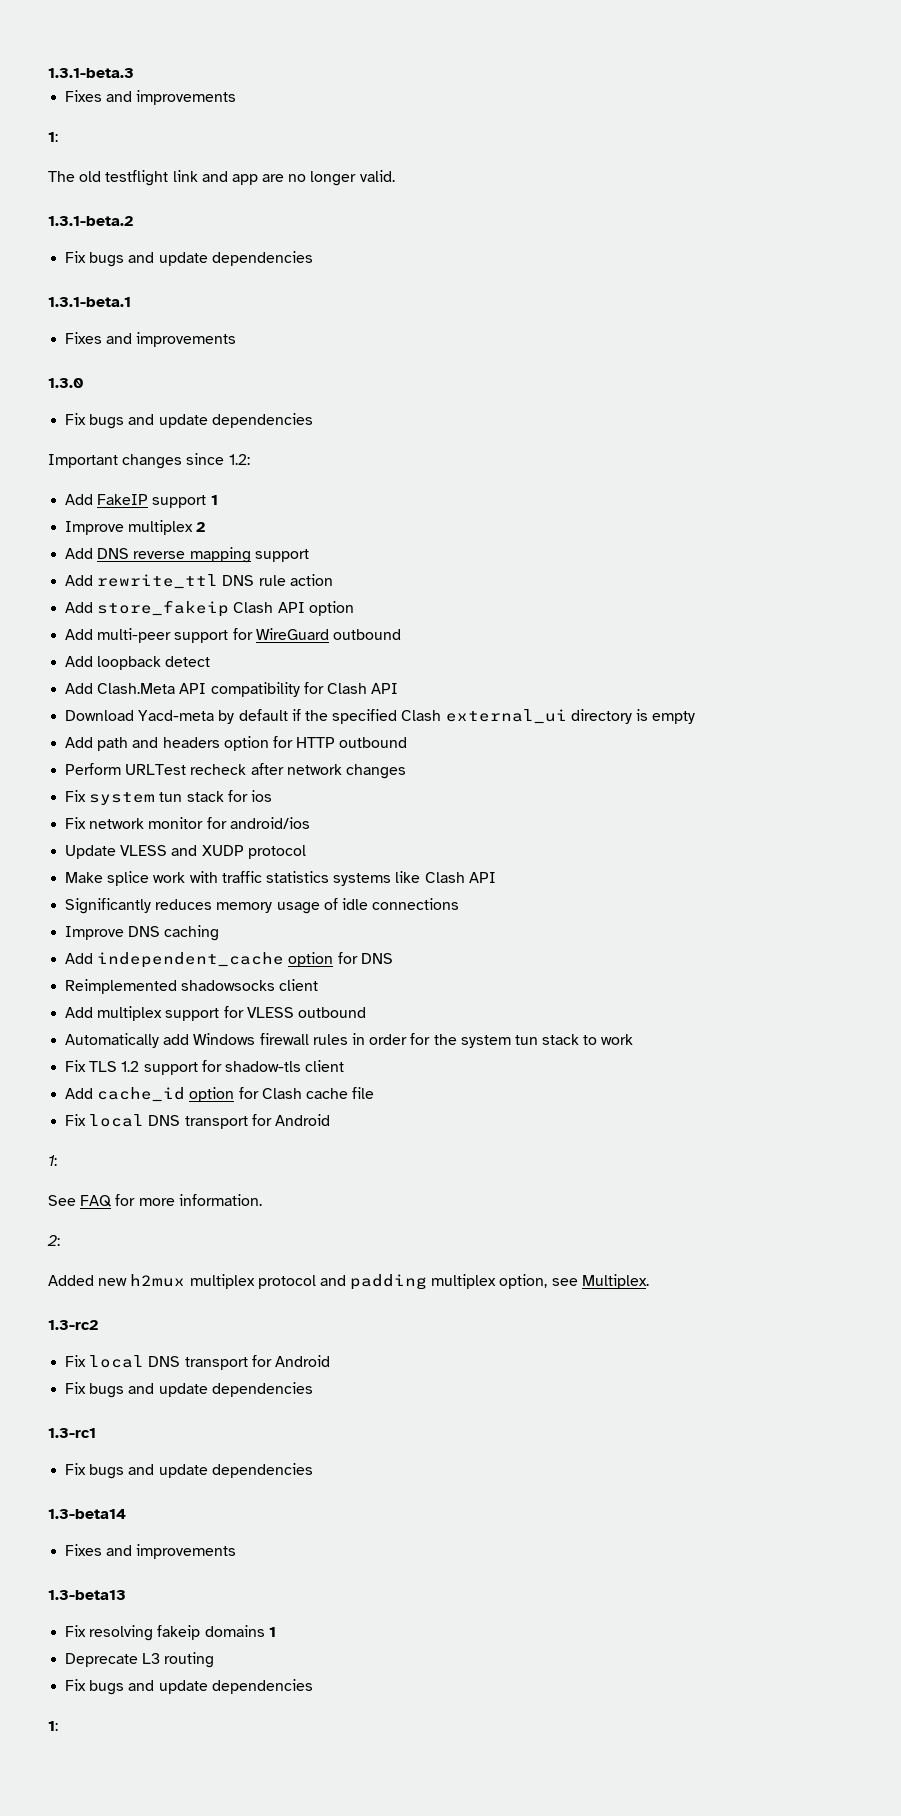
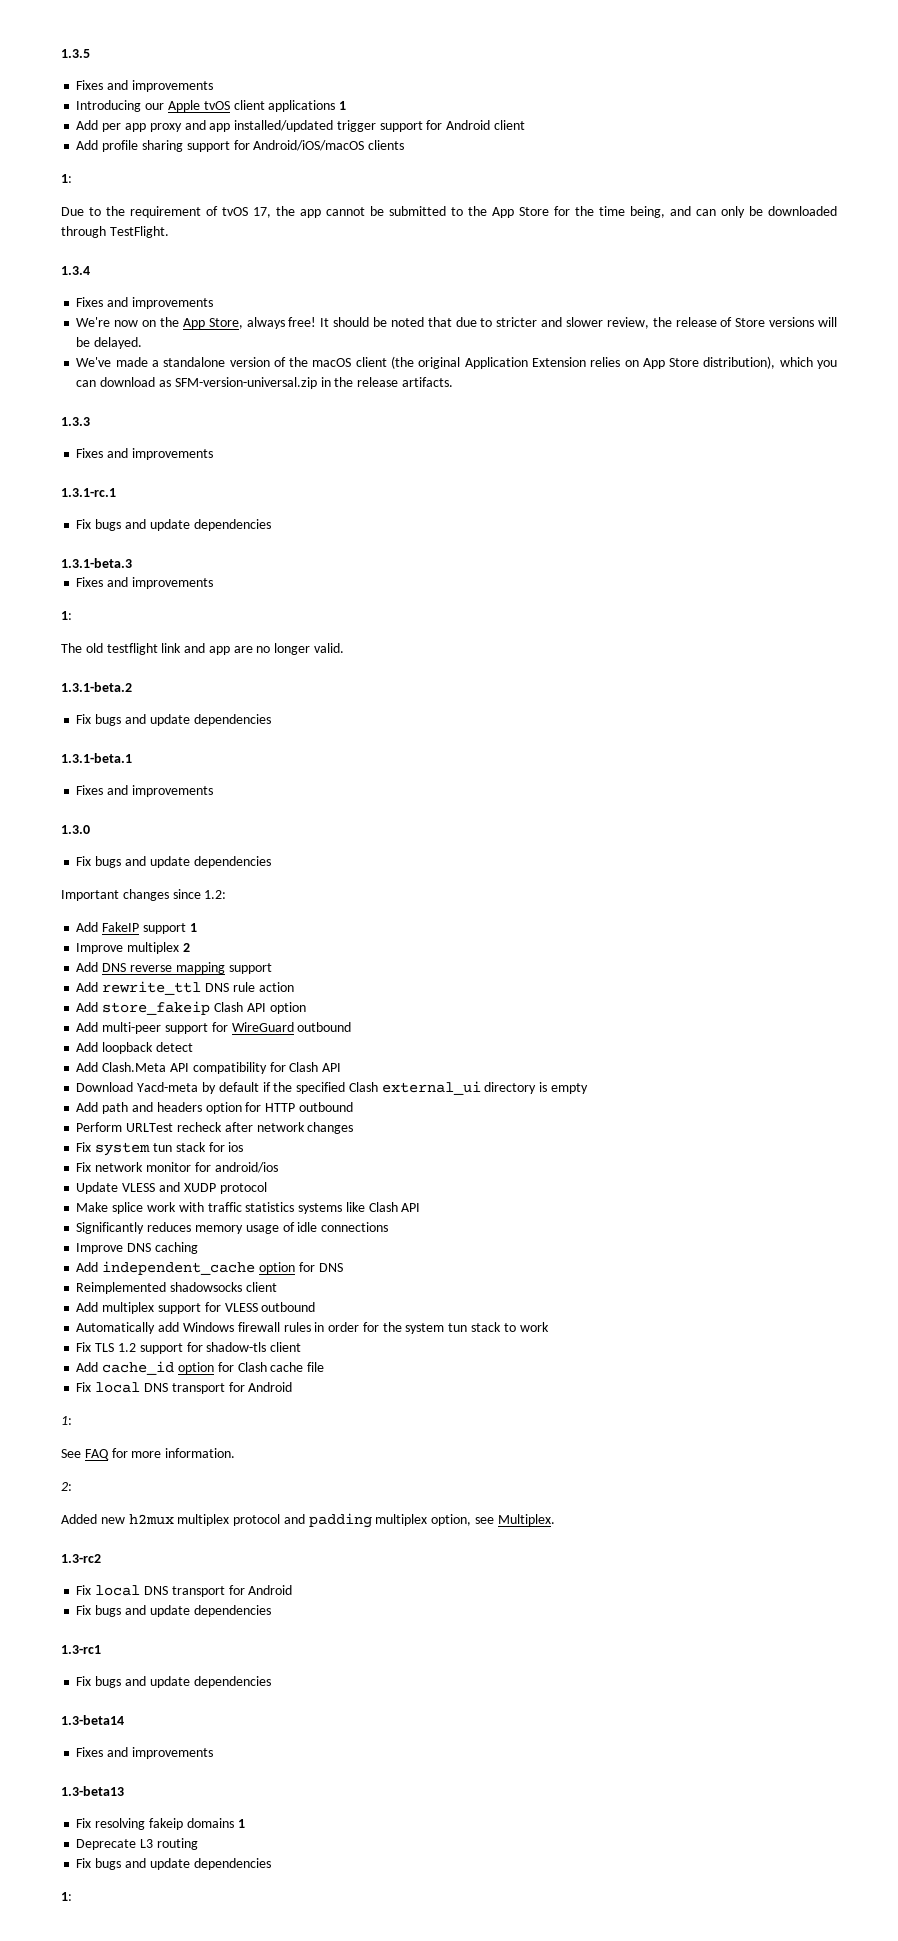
+ 1.3.5
+ Fixes and improvements
+ Introducing our Apple tvOS client applications 1
+ Add per app proxy and app installed/updated trigger support for Android client
+ Add profile sharing support for Android/iOS/macOS clients
+ 1:
+ Due to the requirement of tvOS 17, the app cannot be submitted to the App Store for the time being, and can only be downloaded through TestFlight.
+ 1.3.4
+ Fixes and improvements
+ We're now on the App Store, always free! It should be noted that due to stricter and slower review, the release of Store versions will be delayed.
+ We've made a standalone version of the macOS client (the original Application Extension relies on App Store distribution), which you can download as SFM-version-universal.zip in the release artifacts.
+ 1.3.3
+ Fixes and improvements
+ 1.3.1-rc.1
+ Fix bugs and update dependencies

